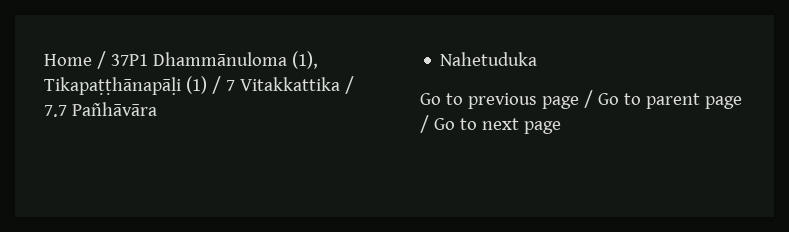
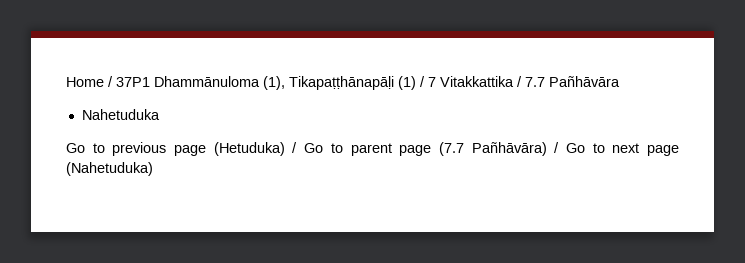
- Go to previous page / Go to parent page / Go to next page
+ Go to previous page (Hetuduka) / Go to parent page (7.7 Pañhāvāra) / Go to next page (Nahetuduka)

